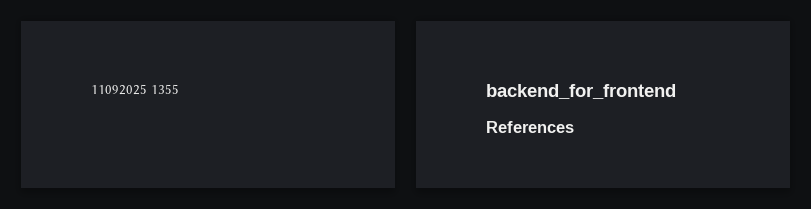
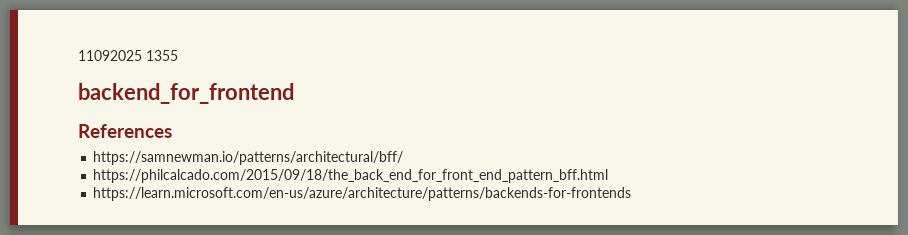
+ https://samnewman.io/patterns/architectural/bff/
+ https://philcalcado.com/2015/09/18/the_back_end_for_front_end_pattern_bff.html
+ https://learn.microsoft.com/en-us/azure/architecture/patterns/backends-for-frontends

